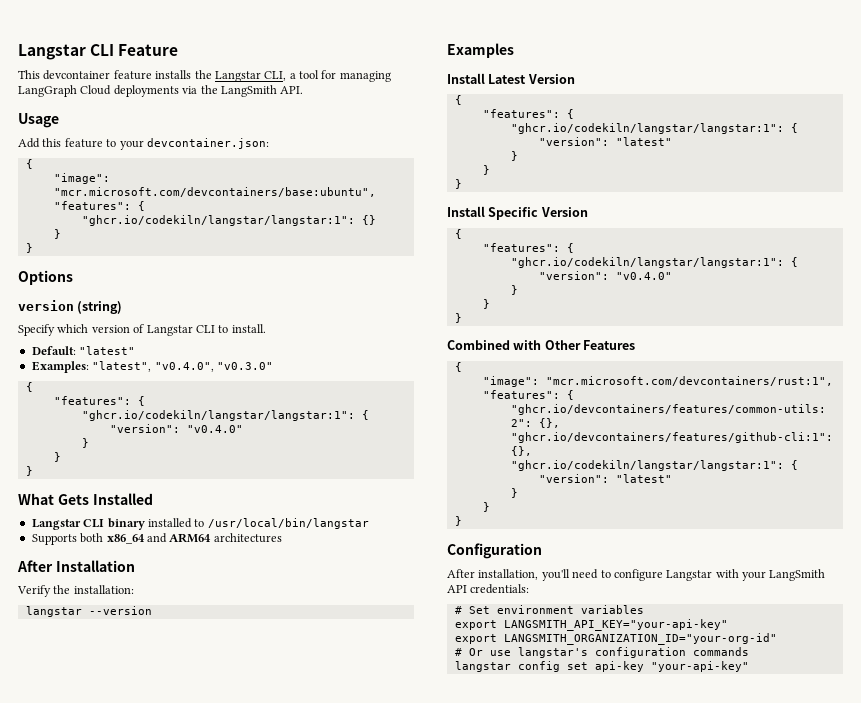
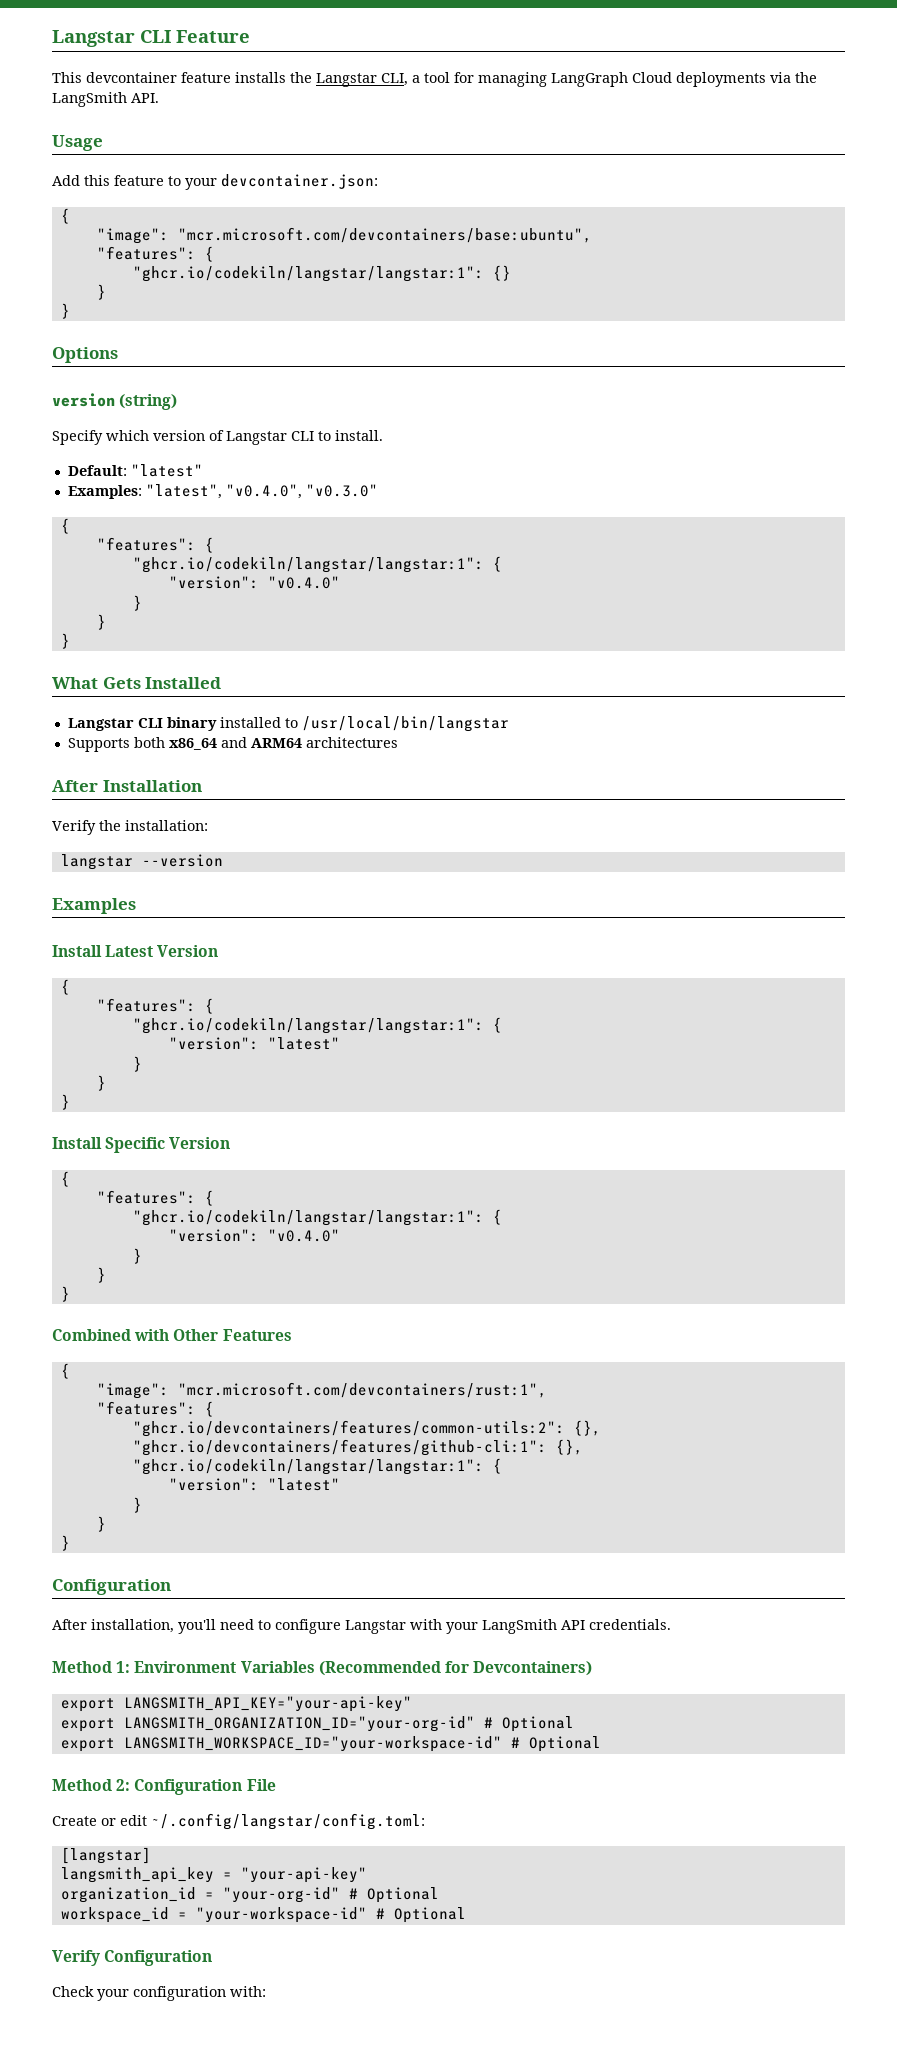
- After installation, you'll need to configure Langstar with your LangSmith API credentials:
- # Set environment variables
+ After installation, you'll need to configure Langstar with your LangSmith API credentials.
+ Method 1: Environment Variables (Recommended for Devcontainers)
  export LANGSMITH_API_KEY="your-api-key"
- export LANGSMITH_ORGANIZATION_ID="your-org-id"
- # Or use langstar's configuration commands
- langstar config set api-key "your-api-key"
+ export LANGSMITH_ORGANIZATION_ID="your-org-id" # Optional
+ export LANGSMITH_WORKSPACE_ID="your-workspace-id" # Optional
+ Method 2: Configuration File
+ Create or edit ~/.config/langstar/config.toml:
+ [langstar]
+ langsmith_api_key = "your-api-key"
+ organization_id = "your-org-id" # Optional
+ workspace_id = "your-workspace-id" # Optional
+ Verify Configuration
+ Check your configuration with:

